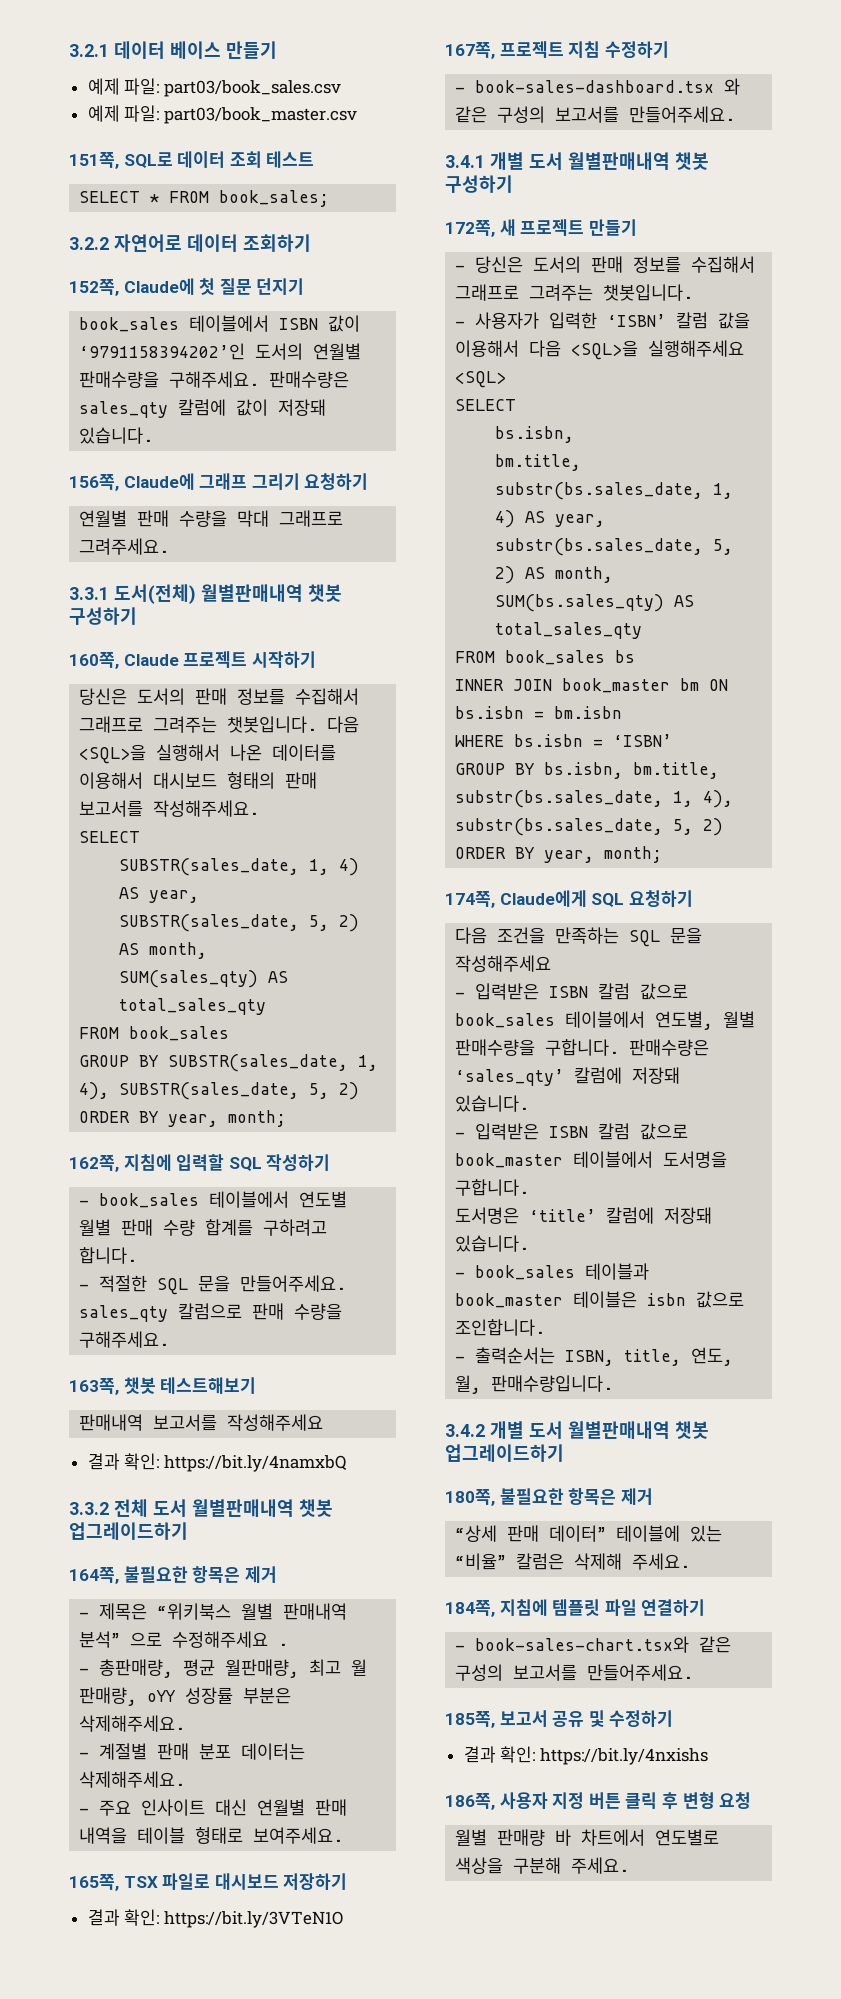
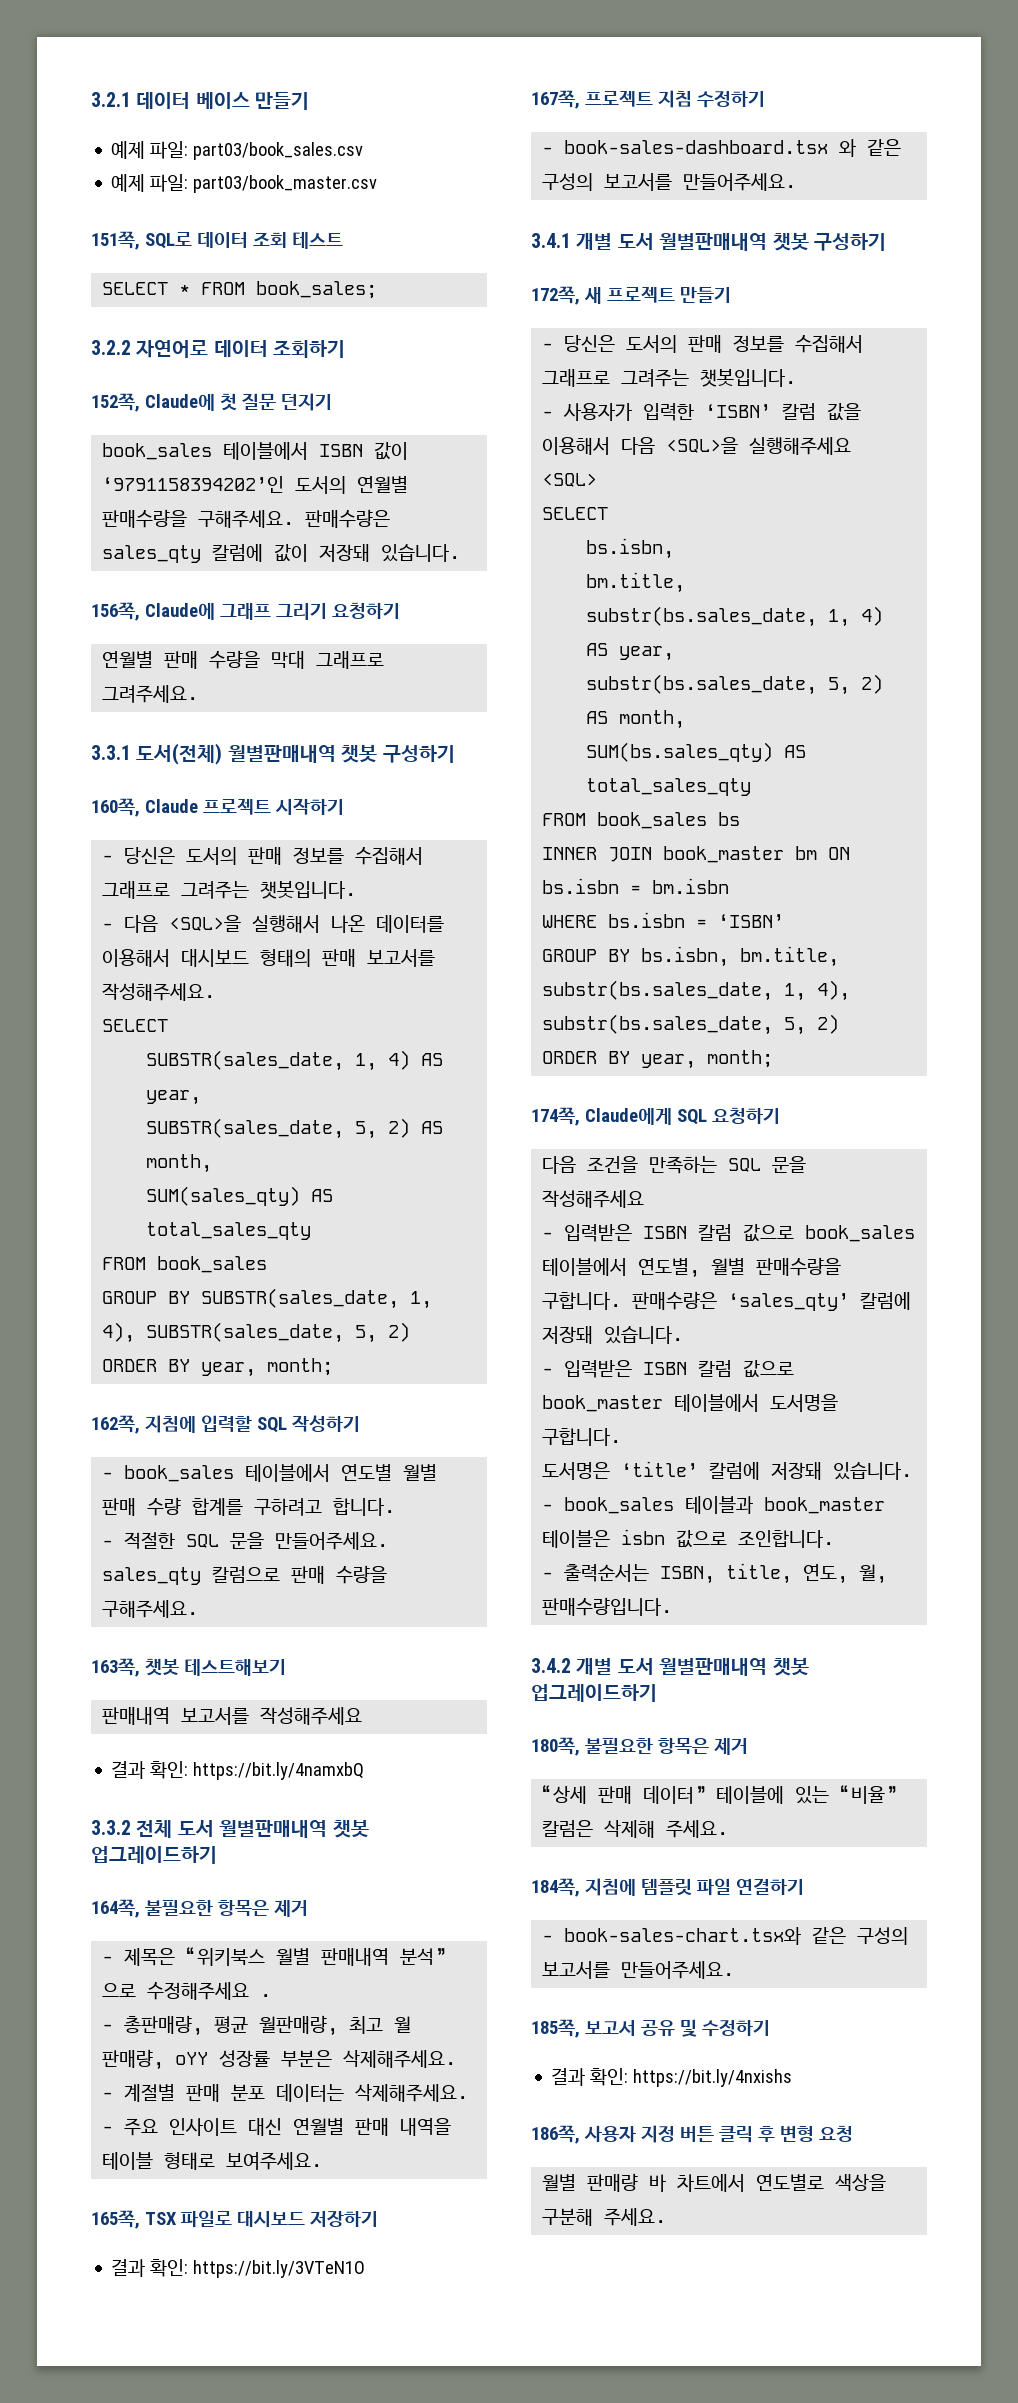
  160쪽, Claude 프로젝트 시작하기
- 당신은 도서의 판매 정보를 수집해서 그래프로 그려주는 챗봇입니다. 다음 <SQL>을 실행해서 나온 데이터를 이용해서 대시보드 형태의 판매 보고서를 작성해주세요.
+ - 당신은 도서의 판매 정보를 수집해서 그래프로 그려주는 챗봇입니다.
+ - 다음 <SQL>을 실행해서 나온 데이터를 이용해서 대시보드 형태의 판매 보고서를 작성해주세요.

